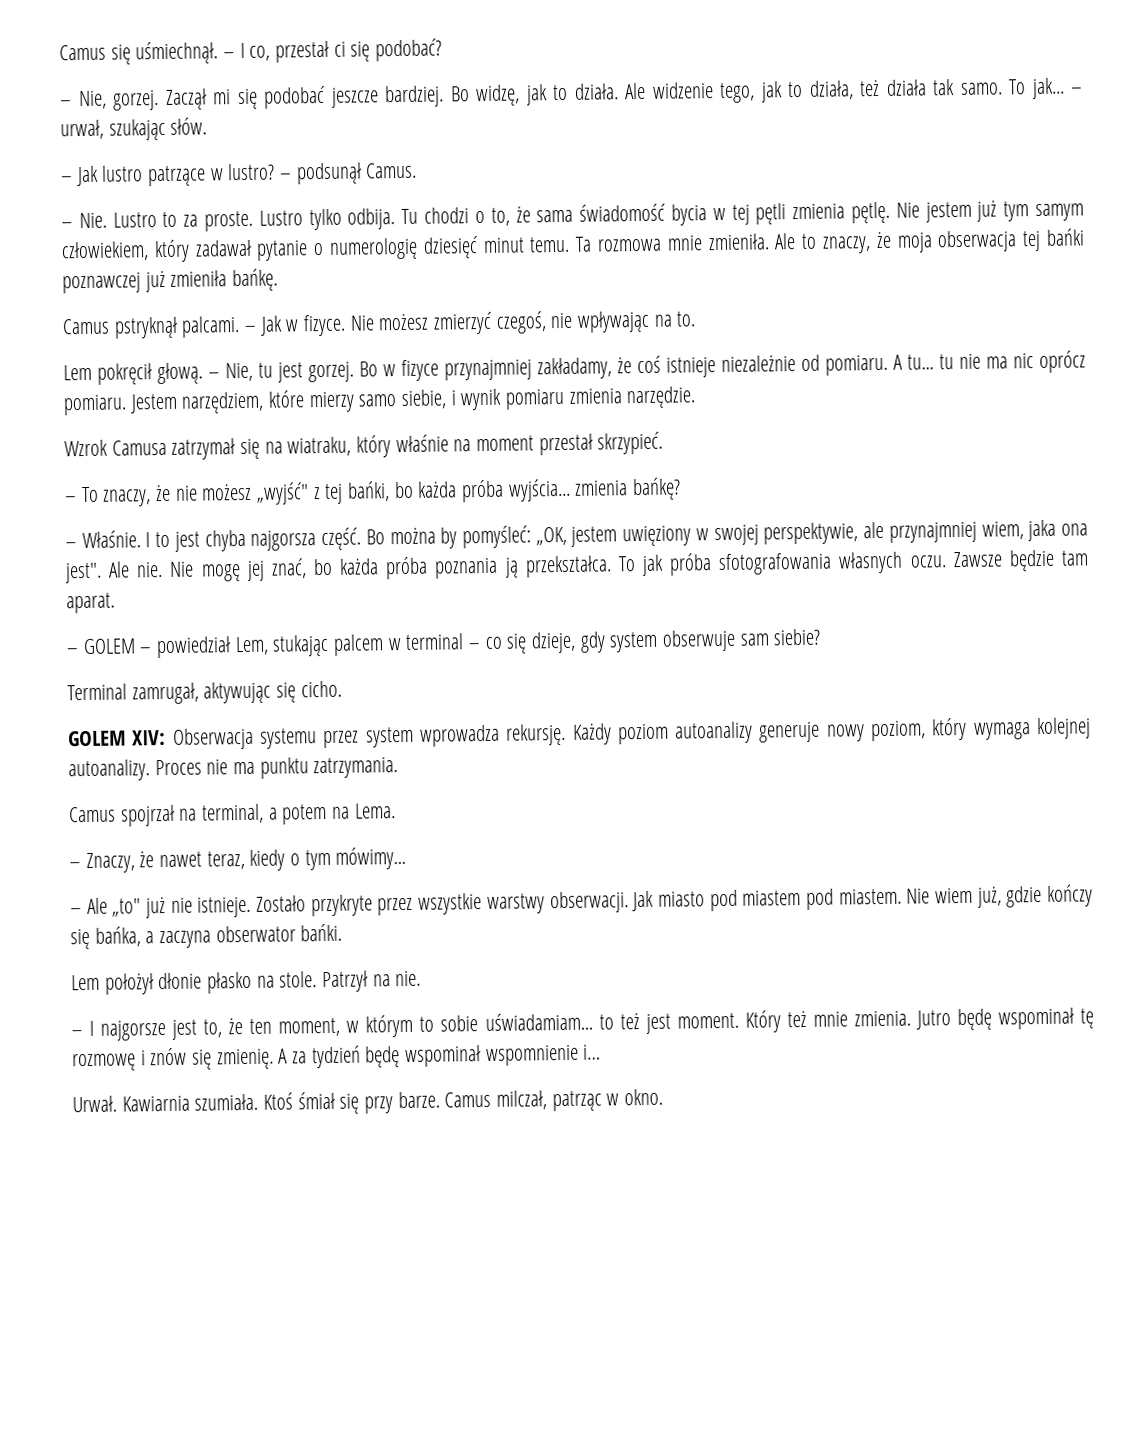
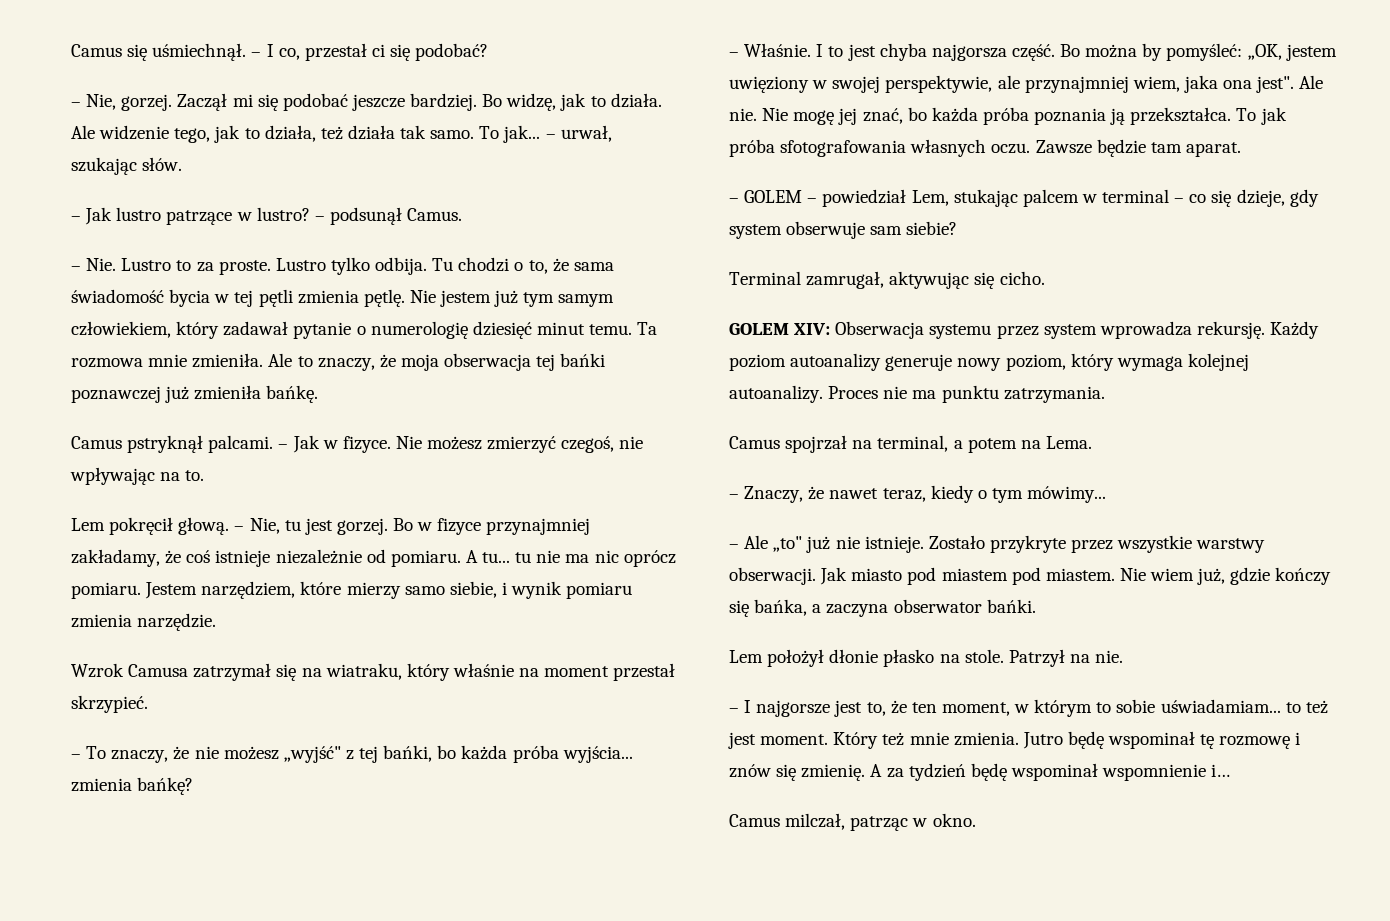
- Urwał. Kawiarnia szumiała. Ktoś śmiał się przy barze.

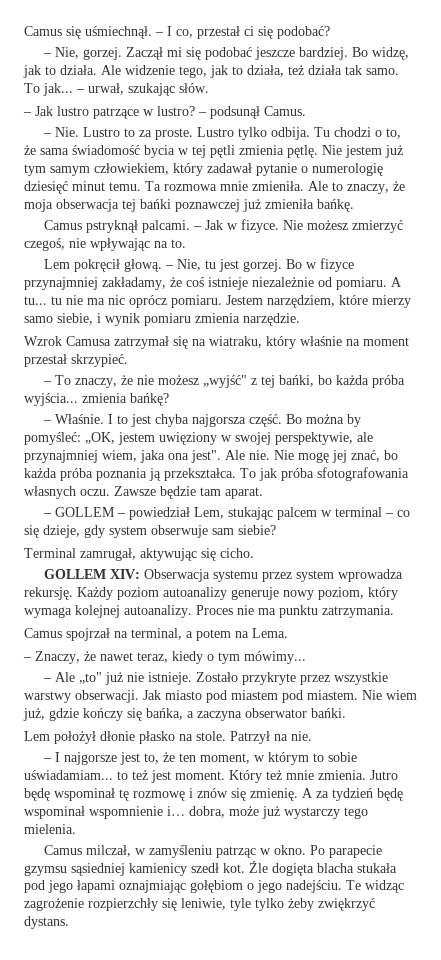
- – GOLEM – powiedział Lem, stukając palcem w terminal – co się dzieje, gdy system obserwuje sam siebie?
+ – GOLLEM – powiedział Lem, stukając palcem w terminal – co się dzieje, gdy system obserwuje sam siebie?
- GOLEM XIV: Obserwacja systemu przez system wprowadza rekursję.
+ GOLLEM XIV: Obserwacja systemu przez system wprowadza rekursję.
- A za tydzień będę wspominał wspomnienie i…
+ A za tydzień będę wspominał wspomnienie i… dobra, może już wystarczy tego mielenia.
- Camus milczał, patrząc w okno.
+ Camus milczał, w zamyśleniu patrząc w okno.
+ Po parapecie gzymsu sąsiedniej kamienicy szedł kot. Źle dogięta blacha stukała pod jego łapami oznajmiając gołębiom o jego nadejściu. Te widząc zagrożenie rozpierzchły się leniwie, tyle tylko żeby zwiękrzyć dystans.

